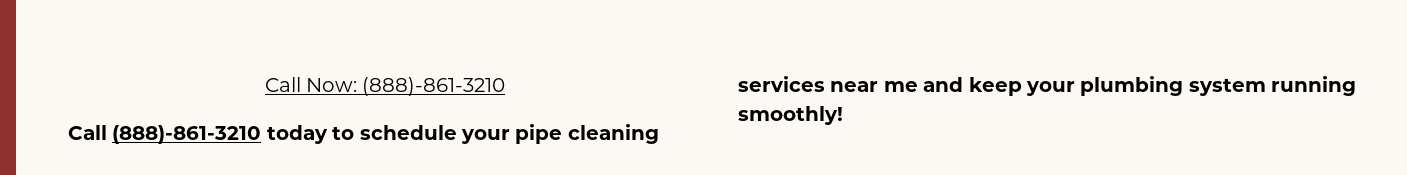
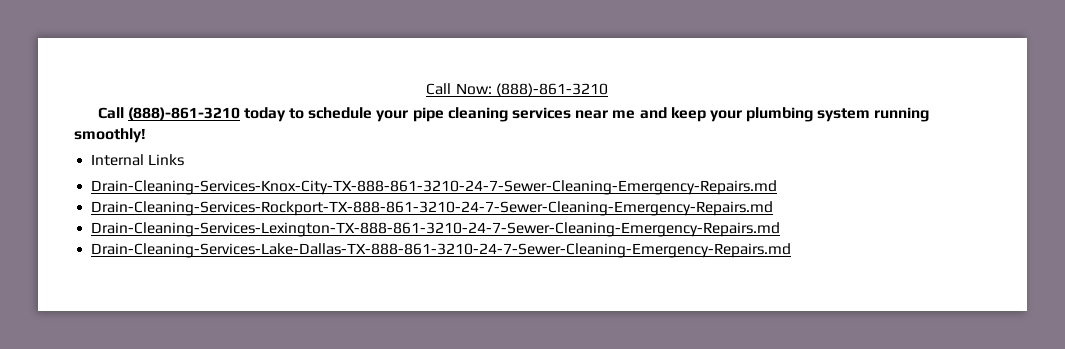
+ Internal Links
+ Drain-Cleaning-Services-Knox-City-TX-888-861-3210-24-7-Sewer-Cleaning-Emergency-Repairs.md
+ Drain-Cleaning-Services-Rockport-TX-888-861-3210-24-7-Sewer-Cleaning-Emergency-Repairs.md
+ Drain-Cleaning-Services-Lexington-TX-888-861-3210-24-7-Sewer-Cleaning-Emergency-Repairs.md
+ Drain-Cleaning-Services-Lake-Dallas-TX-888-861-3210-24-7-Sewer-Cleaning-Emergency-Repairs.md

